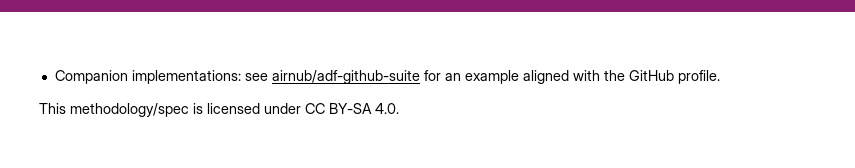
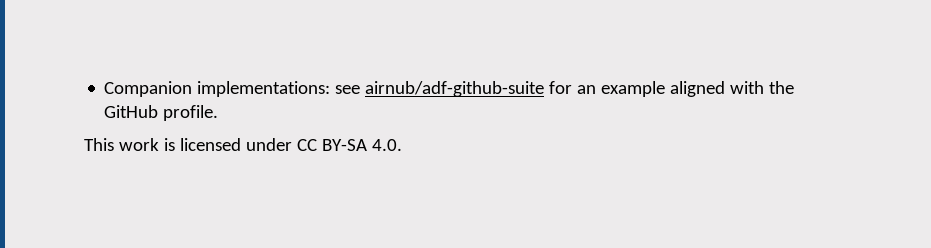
- This methodology/spec is licensed under CC BY-SA 4.0.
+ This work is licensed under CC BY-SA 4.0.

